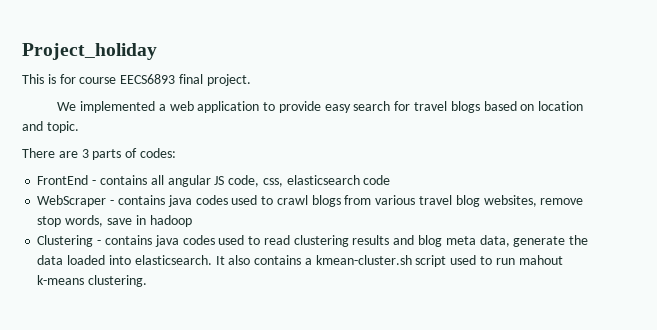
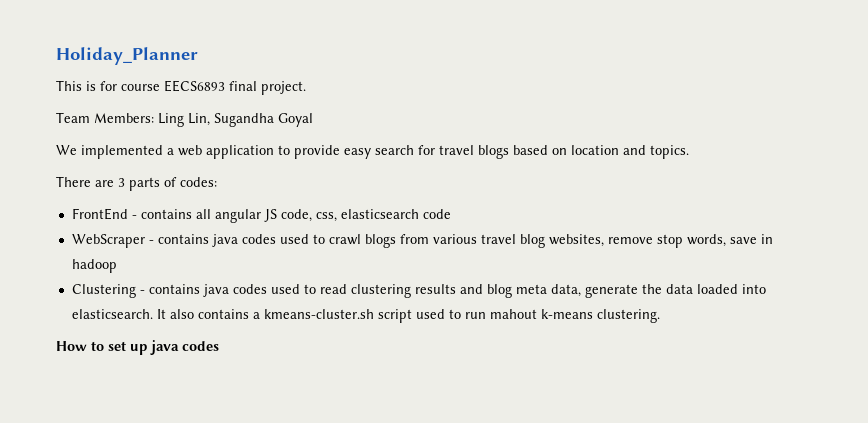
- Project_holiday
+ Holiday_Planner
+ Team Members: Ling Lin, Sugandha Goyal
- We implemented a web application to provide easy search for travel blogs based on location and topic.
+ We implemented a web application to provide easy search for travel blogs based on location and topics.
- It also contains a kmean-cluster.sh script used to run mahout k-means clustering.
+ It also contains a kmeans-cluster.sh script used to run mahout k-means clustering.
+ How to set up java codes

